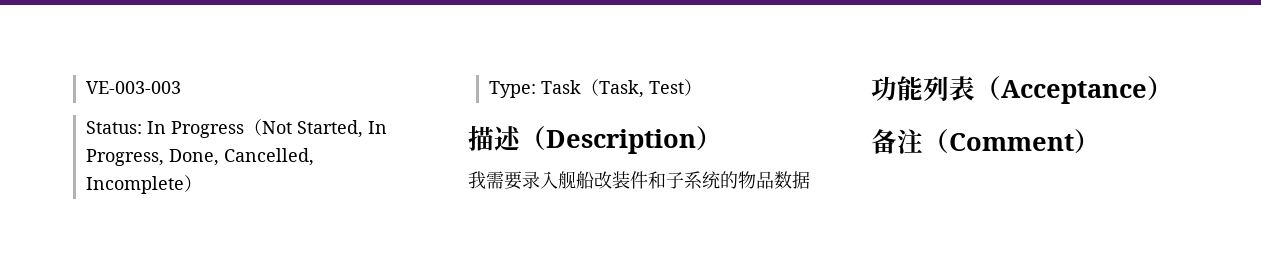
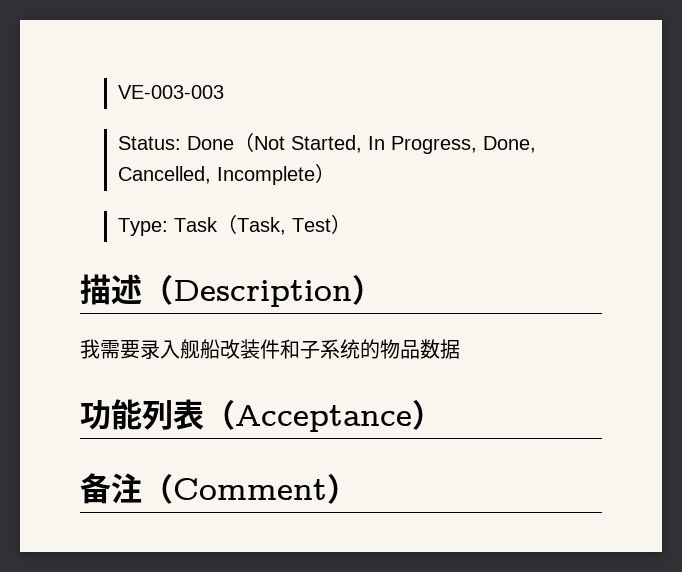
- Status: In Progress（Not Started, In Progress, Done, Cancelled, Incomplete）
+ Status: Done（Not Started, In Progress, Done, Cancelled, Incomplete）

